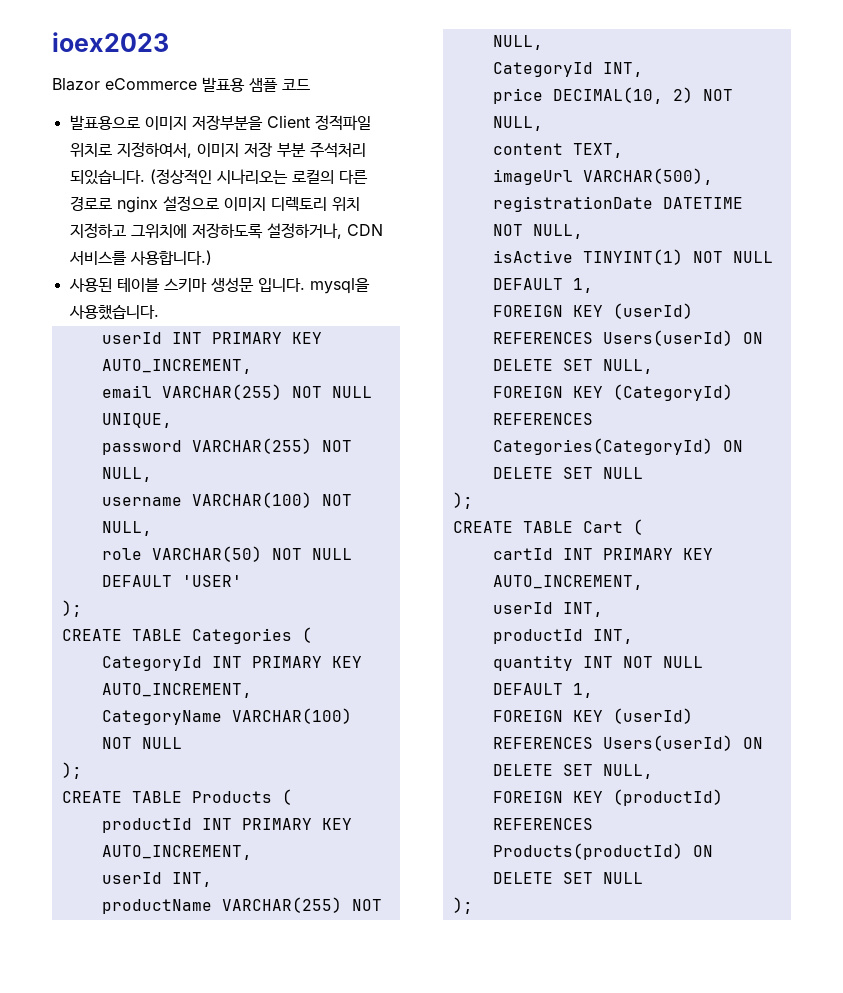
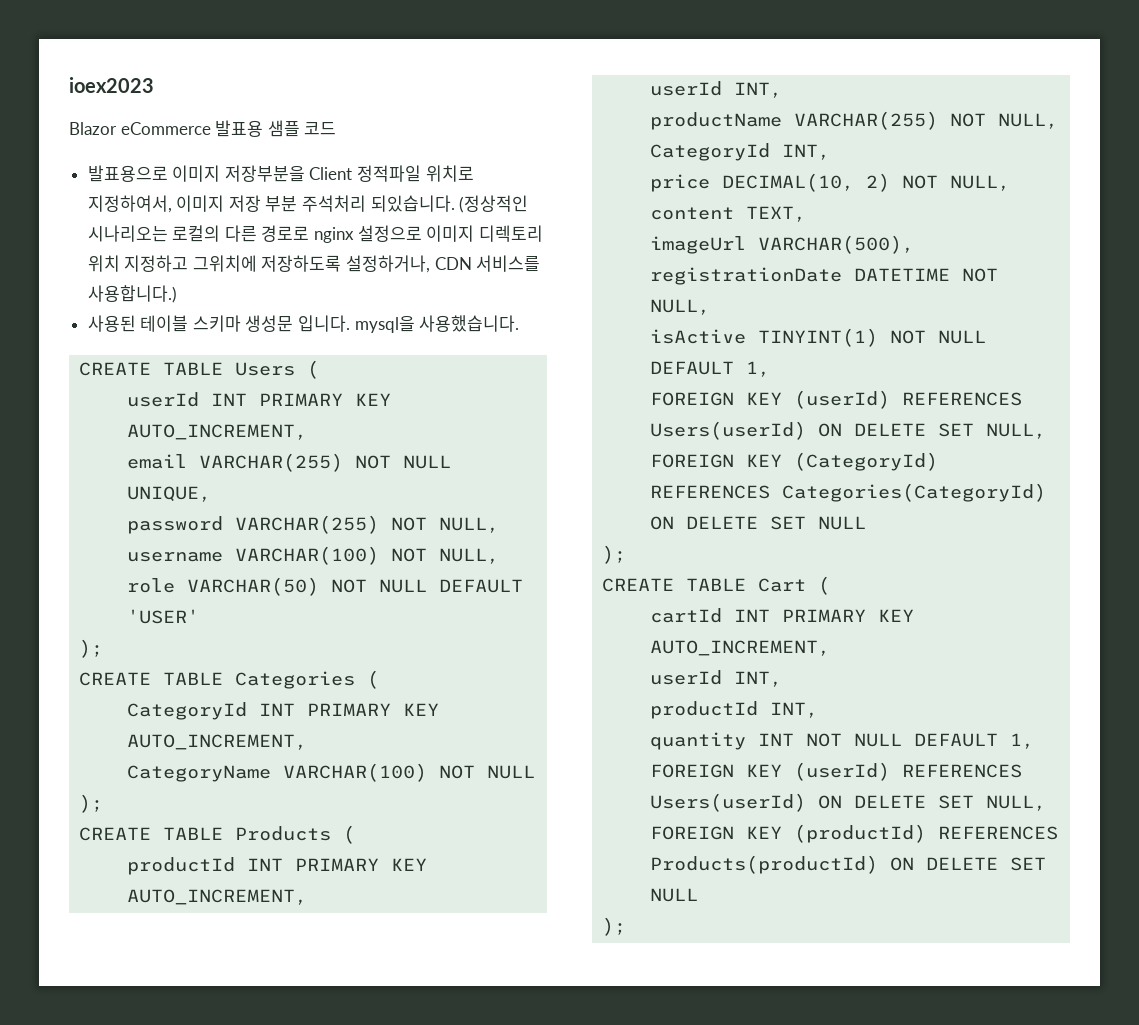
+ CREATE TABLE Users (

